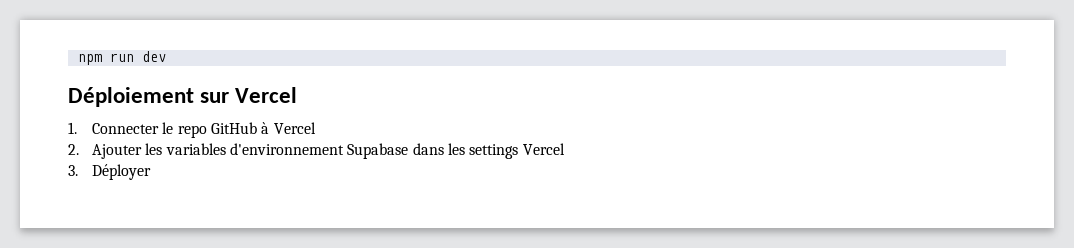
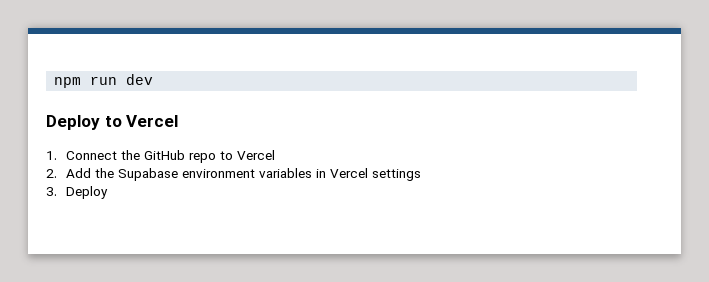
- Déploiement sur Vercel
+ Deploy to Vercel
- 1. Connecter le repo GitHub à Vercel
- 2. Ajouter les variables d'environnement Supabase dans les settings Vercel
+ 1. Connect the GitHub repo to Vercel
+ 2. Add the Supabase environment variables in Vercel settings
- 3. Déployer
+ 3. Deploy

